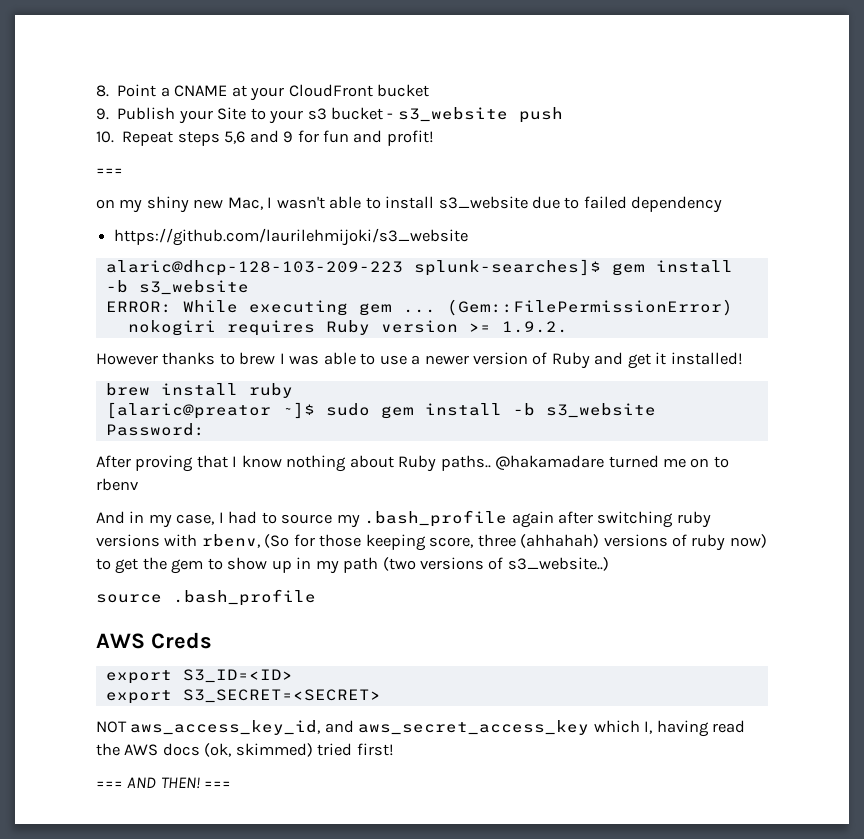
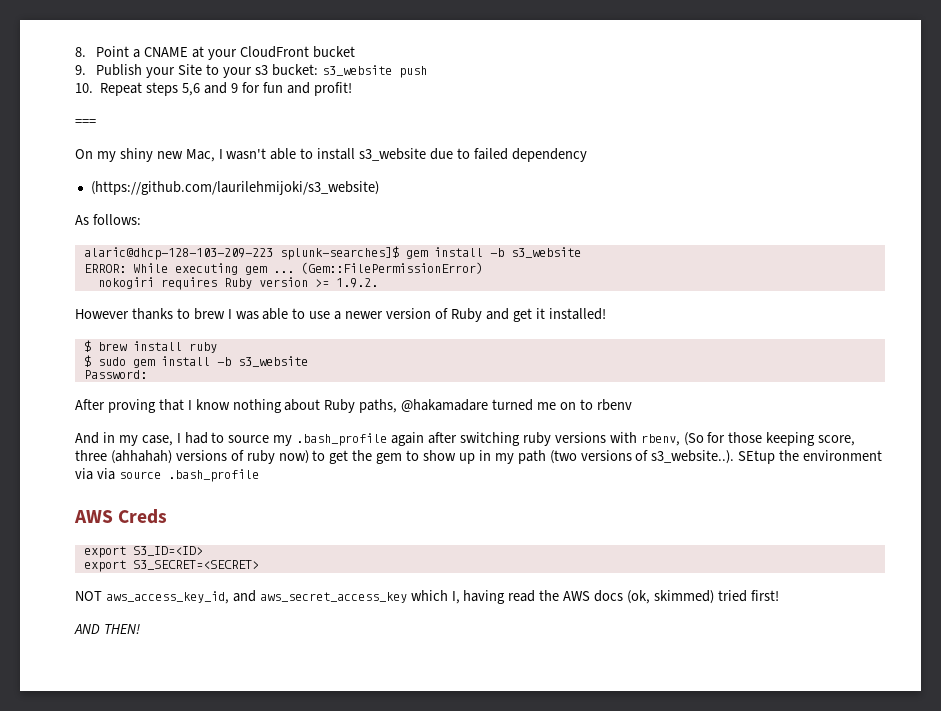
- 9. Publish your Site to your s3 bucket - s3_website push
+ 9. Publish your Site to your s3 bucket: s3_website push
- on my shiny new Mac, I wasn't able to install s3_website due to failed dependency
+ On my shiny new Mac, I wasn't able to install s3_website due to failed dependency
- https://github.com/laurilehmijoki/s3_website
+ (https://github.com/laurilehmijoki/s3_website)
+ As follows:
- brew install ruby
+ $ brew install ruby
- [alaric@preator ~]$ sudo gem install -b s3_website
+ $ sudo gem install -b s3_website
- After proving that I know nothing about Ruby paths.. @hakamadare turned me on to rbenv
+ After proving that I know nothing about Ruby paths, @hakamadare turned me on to rbenv
- And in my case, I had to source my .bash_profile again after switching ruby versions with rbenv, (So for those keeping score, three (ahhahah) versions of ruby now) to get the gem to show up in my path (two versions of s3_website..)
- source .bash_profile
+ And in my case, I had to source my .bash_profile again after switching ruby versions with rbenv, (So for those keeping score, three (ahhahah) versions of ruby now) to get the gem to show up in my path (two versions of s3_website..). SEtup the environment via via source .bash_profile
- === AND THEN! ===
+ AND THEN!

